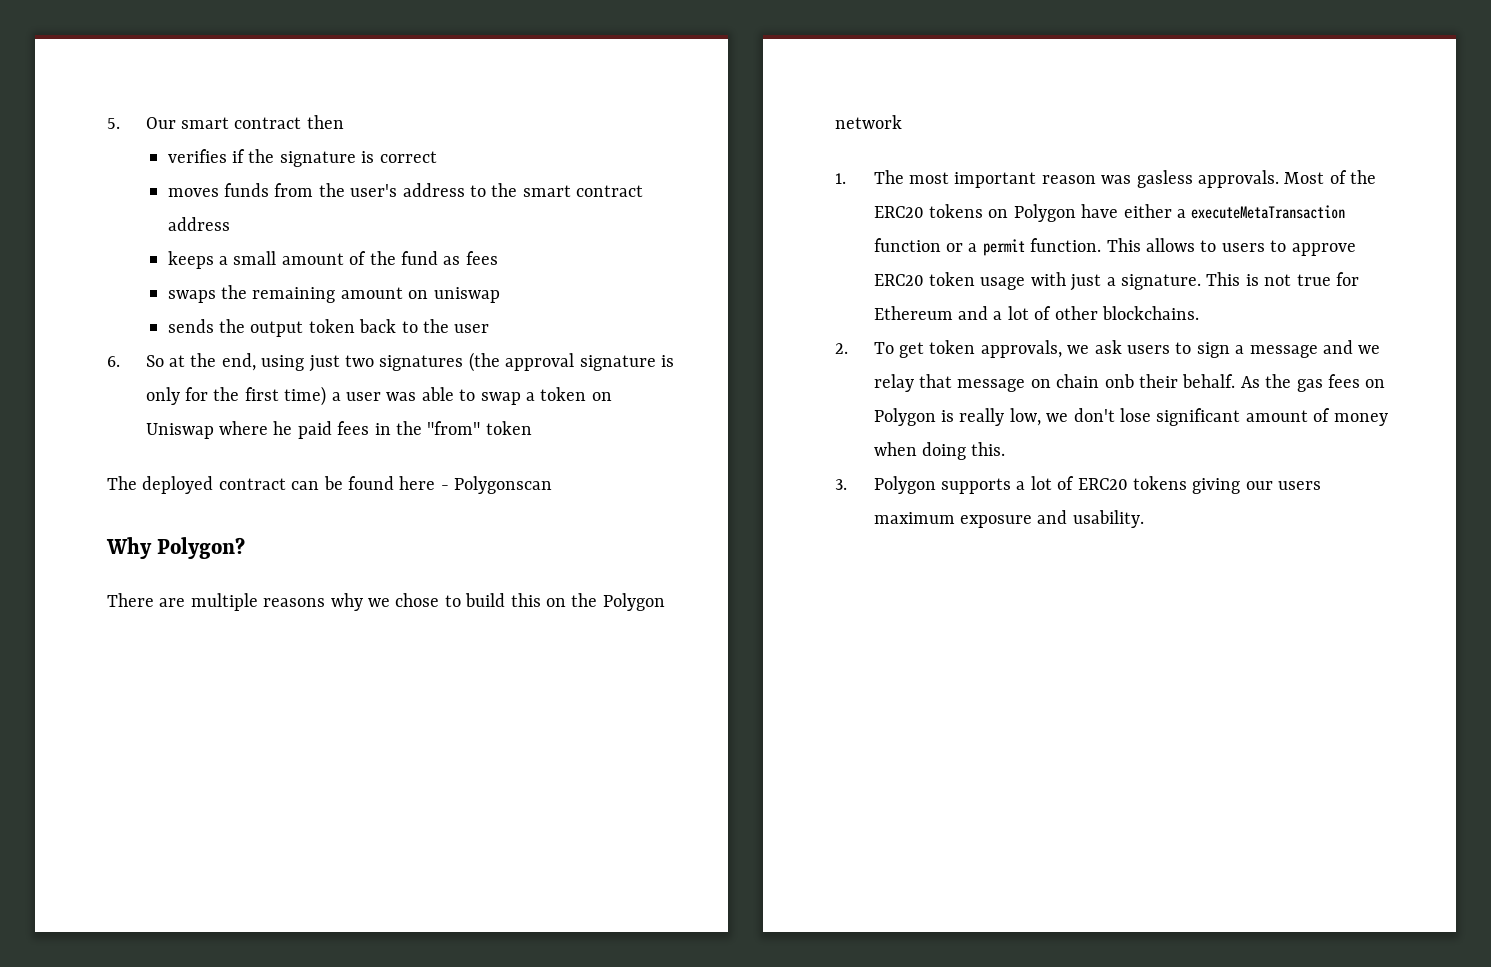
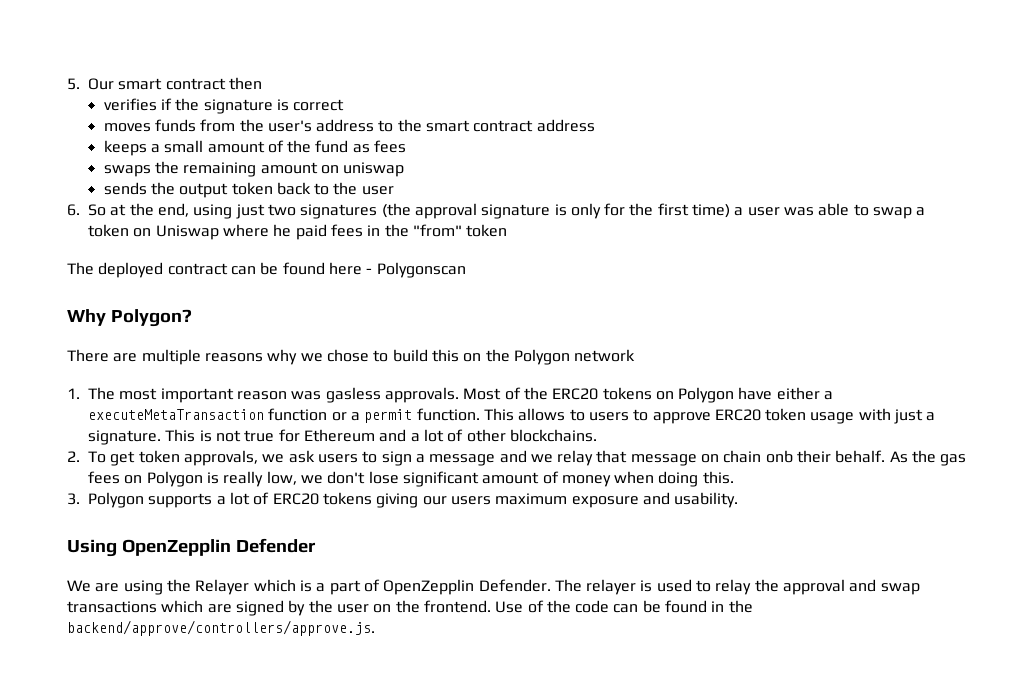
+ Using OpenZepplin Defender
+ We are using the Relayer which is a part of OpenZepplin Defender. The relayer is used to relay the approval and swap transactions which are signed by the user on the frontend. Use of the code can be found in the backend/approve/controllers/approve.js.

